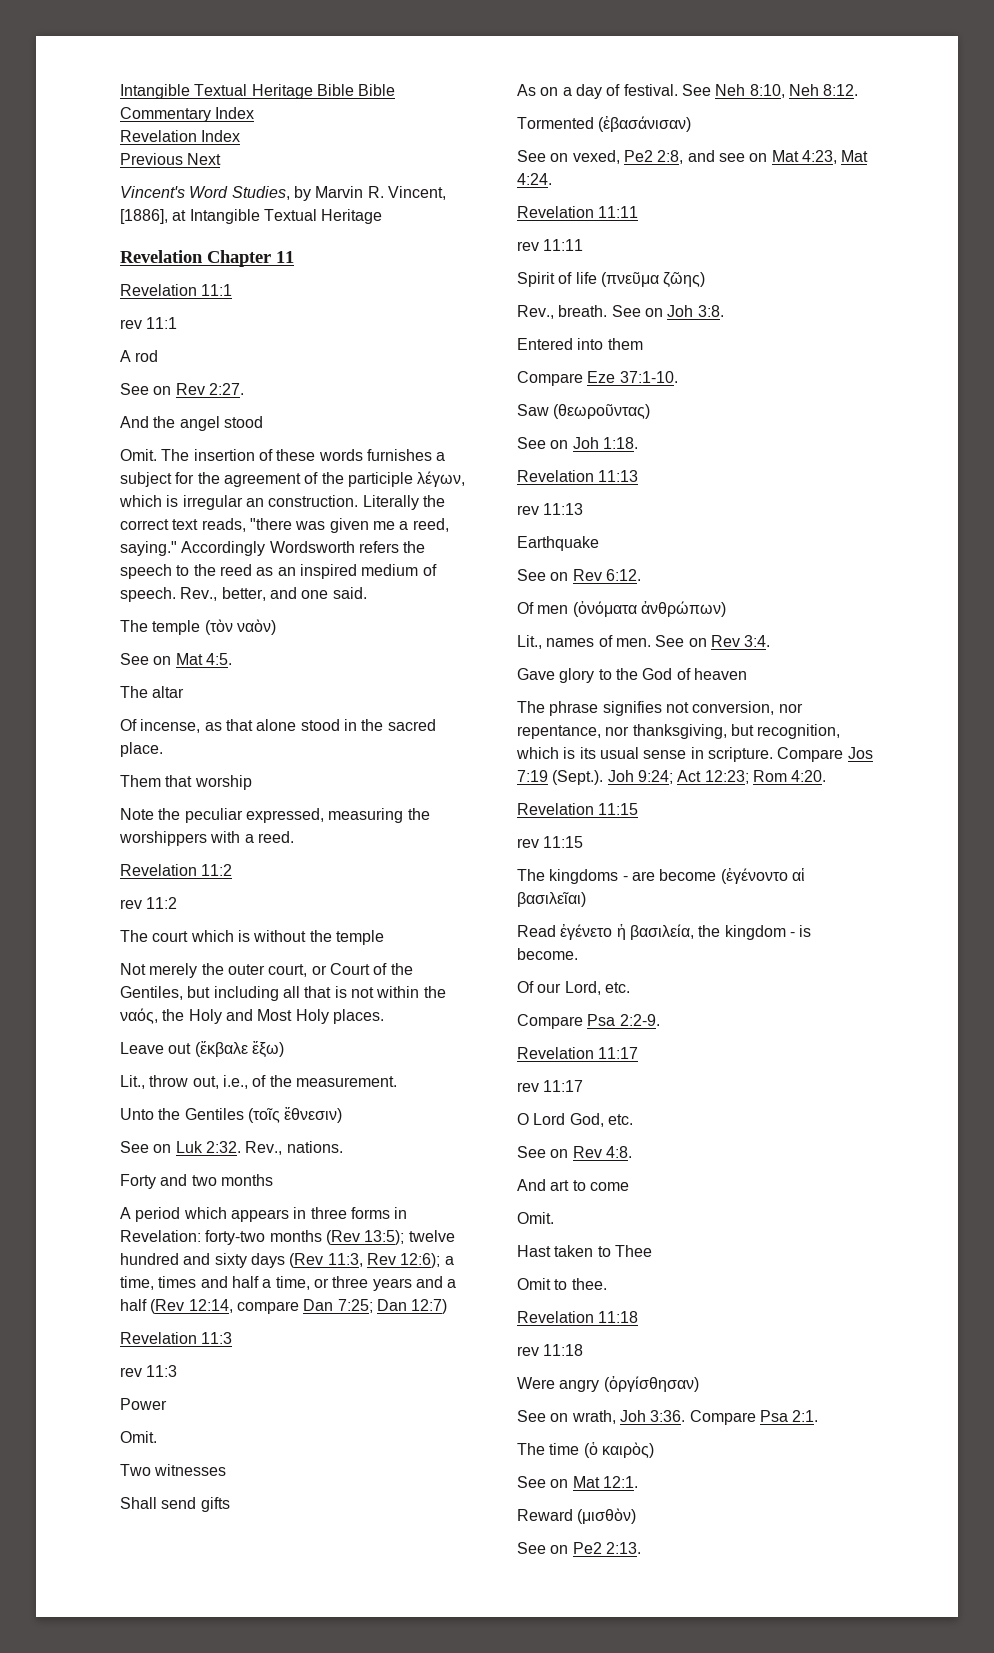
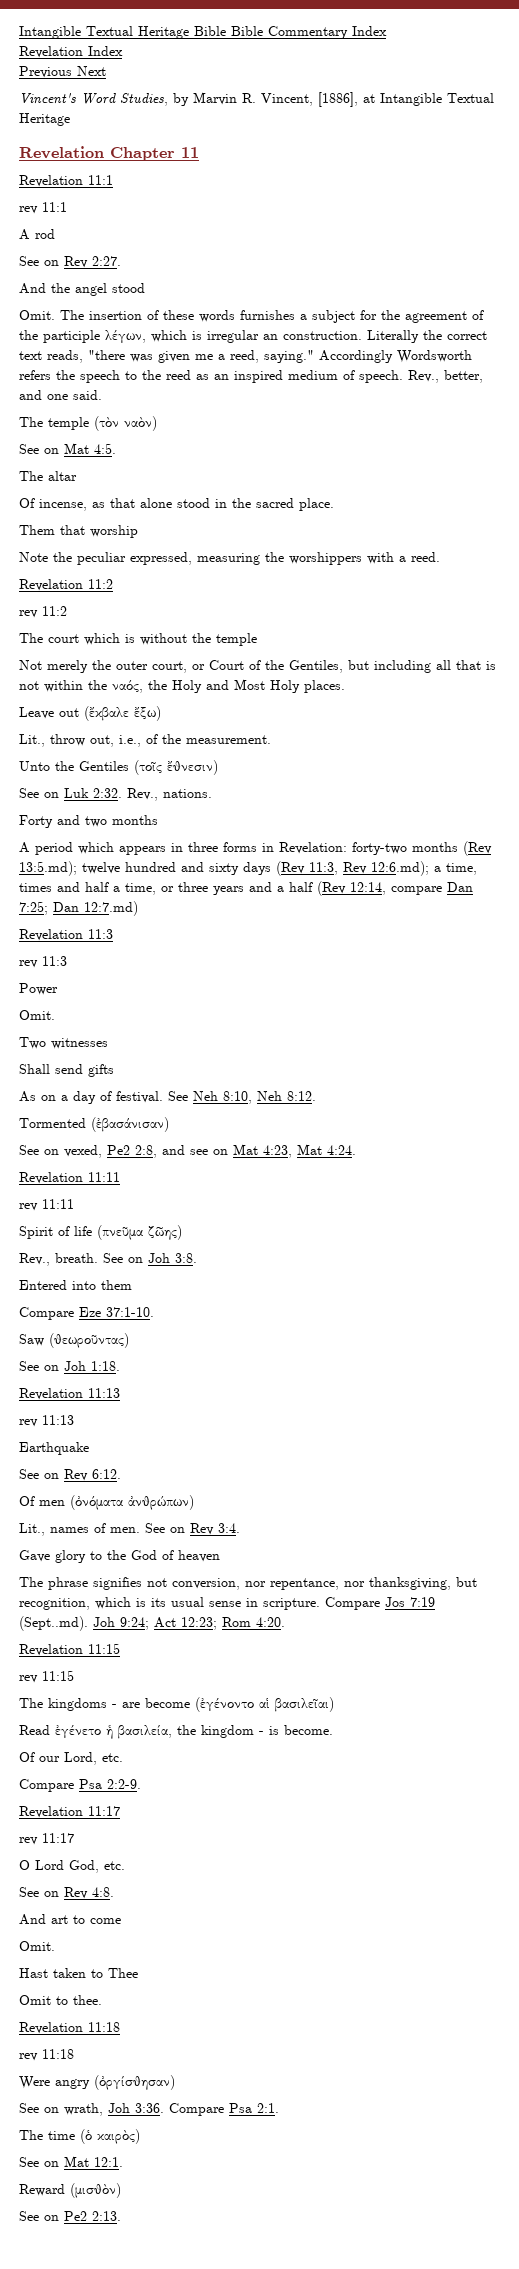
- A period which appears in three forms in Revelation: forty-two months (Rev 13:5); twelve hundred and sixty days (Rev 11:3, Rev 12:6); a time, times and half a time, or three years and a half (Rev 12:14, compare Dan 7:25; Dan 12:7)
+ A period which appears in three forms in Revelation: forty-two months (Rev 13:5.md); twelve hundred and sixty days (Rev 11:3, Rev 12:6.md); a time, times and half a time, or three years and a half (Rev 12:14, compare Dan 7:25; Dan 12:7.md)
- Compare Jos 7:19 (Sept.). Joh 9:24; Act 12:23; Rom 4:20.
+ Compare Jos 7:19 (Sept..md). Joh 9:24; Act 12:23; Rom 4:20.

